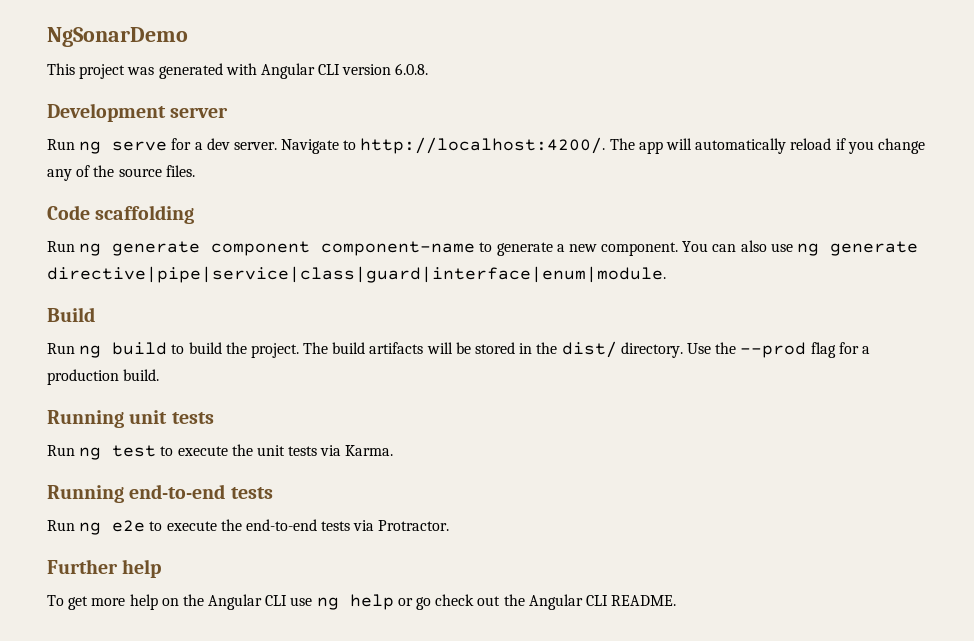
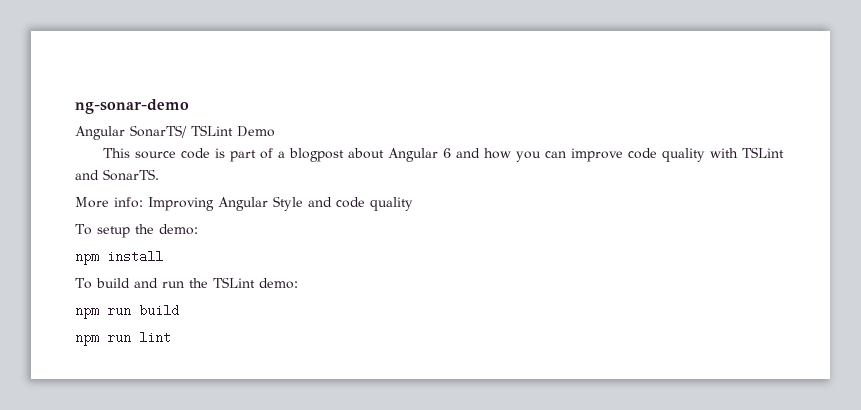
- NgSonarDemo
- This project was generated with Angular CLI version 6.0.8.
- Development server
- Run ng serve for a dev server. Navigate to http://localhost:4200/. The app will automatically reload if you change any of the source files.
- Code scaffolding
- Run ng generate component component-name to generate a new component. You can also use ng generate directive|pipe|service|class|guard|interface|enum|module.
- Build
- Run ng build to build the project. The build artifacts will be stored in the dist/ directory. Use the --prod flag for a production build.
- Running unit tests
- Run ng test to execute the unit tests via Karma.
- Running end-to-end tests
- Run ng e2e to execute the end-to-end tests via Protractor.
- Further help
- To get more help on the Angular CLI use ng help or go check out the Angular CLI README.
+ ng-sonar-demo
+ Angular SonarTS/ TSLint Demo
+ This source code is part of a blogpost about Angular 6 and how you can improve code quality with TSLint and SonarTS.
+ More info: Improving Angular Style and code quality
+ To setup the demo:
+ npm install
+ To build and run the TSLint demo:
+ npm run build
+ npm run lint

